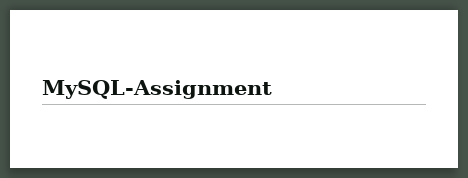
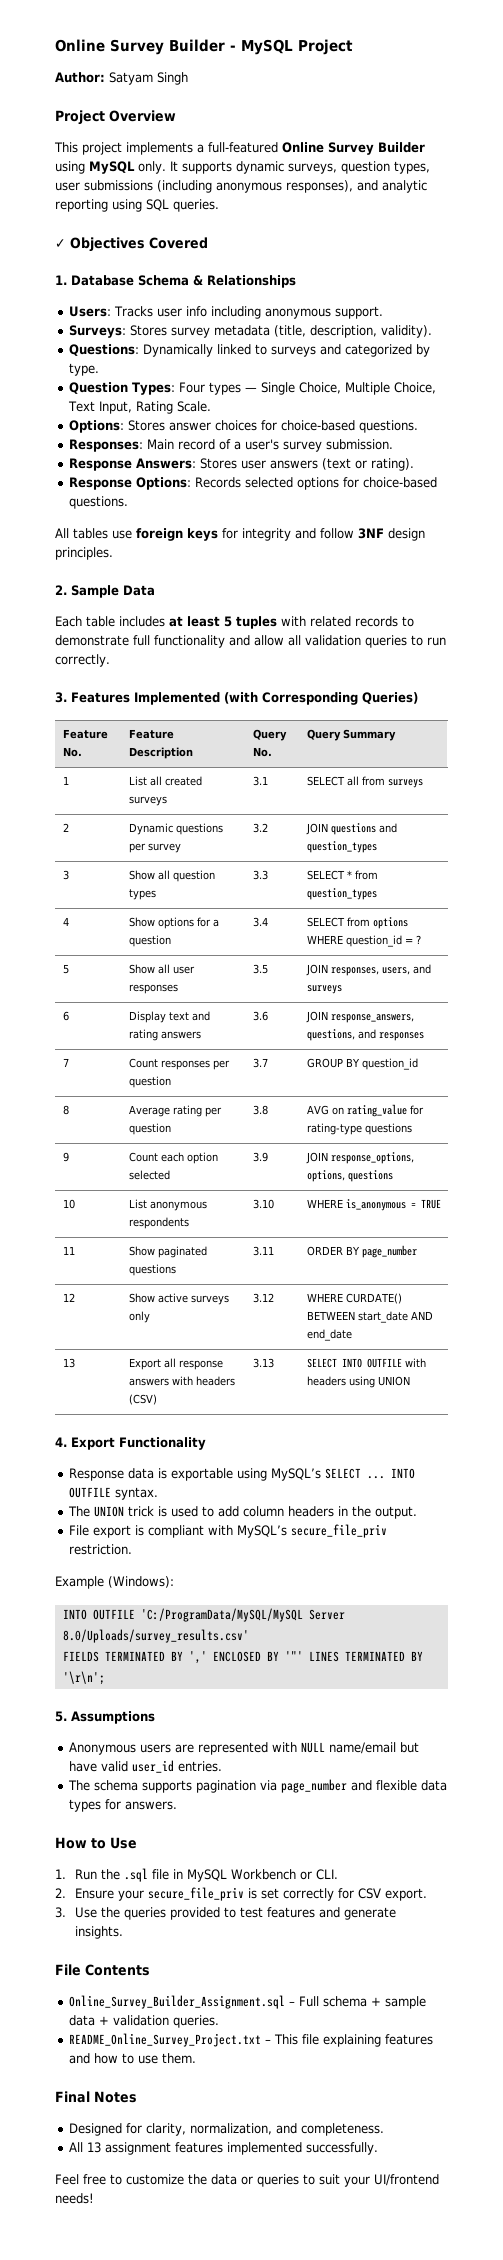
- MySQL-Assignment
+ Online Survey Builder - MySQL Project
+ Author: Satyam Singh
+ Project Overview
+ This project implements a full-featured Online Survey Builder using MySQL only. It supports dynamic surveys, question types, user submissions (including anonymous responses), and analytic reporting using SQL queries.
+ ✓ Objectives Covered
+ 1. Database Schema & Relationships
+ Users: Tracks user info including anonymous support.
+ Surveys: Stores survey metadata (title, description, validity).
+ Questions: Dynamically linked to surveys and categorized by type.
+ Question Types: Four types — Single Choice, Multiple Choice, Text Input, Rating Scale.
+ Options: Stores answer choices for choice-based questions.
+ Responses: Main record of a user's survey submission.
+ Response Answers: Stores user answers (text or rating).
+ Response Options: Records selected options for choice-based questions.
+ All tables use foreign keys for integrity and follow 3NF design principles.
+ 2. Sample Data
+ Each table includes at least 5 tuples with related records to demonstrate full functionality and allow all validation queries to run correctly.
+ 3. Features Implemented (with Corresponding Queries)
+ Feature No. | Feature Description | Query No. | Query Summary
+ 1 | List all created surveys | 3.1 | SELECT all from surveys
+ 2 | Dynamic questions per survey | 3.2 | JOIN questions and question_types
+ 3 | Show all question types | 3.3 | SELECT * from question_types
+ 4 | Show options for a question | 3.4 | SELECT from options WHERE question_id = ?
+ 5 | Show all user responses | 3.5 | JOIN responses, users, and surveys
+ 6 | Display text and rating answers | 3.6 | JOIN response_answers, questions, and responses
+ 7 | Count responses per question | 3.7 | GROUP BY question_id
+ 8 | Average rating per question | 3.8 | AVG on rating_value for rating-type questions
+ 9 | Count each option selected | 3.9 | JOIN response_options, options, questions
+ 10 | List anonymous respondents | 3.10 | WHERE is_anonymous = TRUE
+ 11 | Show paginated questions | 3.11 | ORDER BY page_number
+ 12 | Show active surveys only | 3.12 | WHERE CURDATE() BETWEEN start_date AND end_date
+ 13 | Export all response answers with headers (CSV) | 3.13 | SELECT INTO OUTFILE with headers using UNION
+ 4. Export Functionality
+ Response data is exportable using MySQL’s SELECT ... INTO OUTFILE syntax.
+ The UNION trick is used to add column headers in the output.
+ File export is compliant with MySQL’s secure_file_priv restriction.
+ Example (Windows):
+ INTO OUTFILE 'C:/ProgramData/MySQL/MySQL Server 8.0/Uploads/survey_results.csv'
+ FIELDS TERMINATED BY ',' ENCLOSED BY '"' LINES TERMINATED BY '\r\n';
+ 5. Assumptions
+ Anonymous users are represented with NULL name/email but have valid user_id entries.
+ The schema supports pagination via page_number and flexible data types for answers.
+ How to Use
+ 1. Run the .sql file in MySQL Workbench or CLI.
+ 2. Ensure your secure_file_priv is set correctly for CSV export.
+ 3. Use the queries provided to test features and generate insights.
+ File Contents
+ Online_Survey_Builder_Assignment.sql – Full schema + sample data + validation queries.
+ README_Online_Survey_Project.txt – This file explaining features and how to use them.
+ Final Notes
+ Designed for clarity, normalization, and completeness.
+ All 13 assignment features implemented successfully.
+ Feel free to customize the data or queries to suit your UI/frontend needs!

